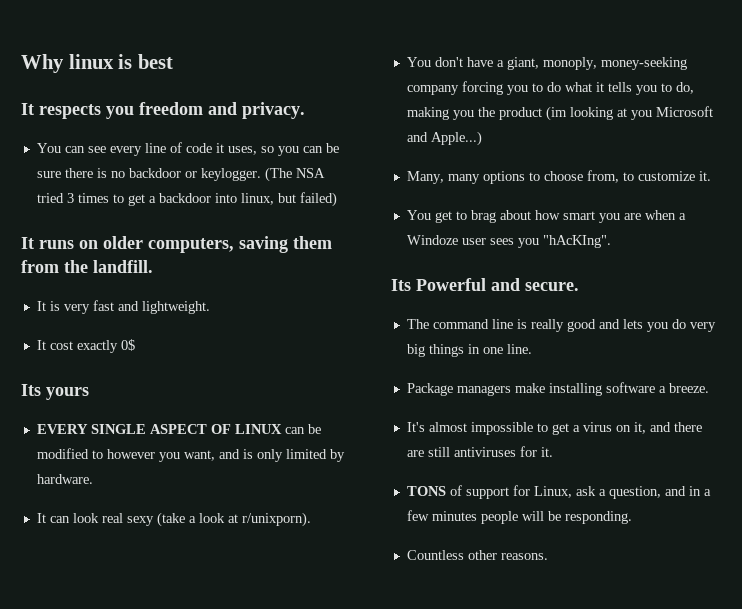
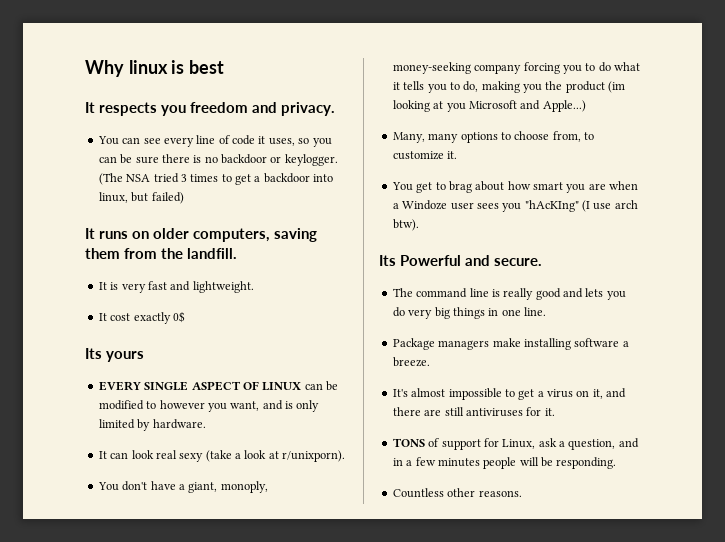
- You get to brag about how smart you are when a Windoze user sees you "hAcKIng".
+ You get to brag about how smart you are when a Windoze user sees you "hAcKIng" (I use arch btw).

